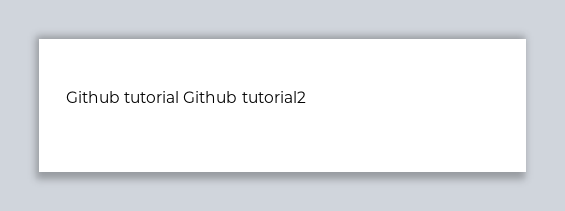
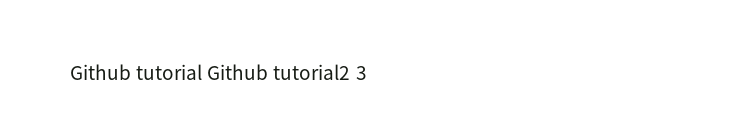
- Github tutorial Github tutorial2
+ Github tutorial Github tutorial2 3

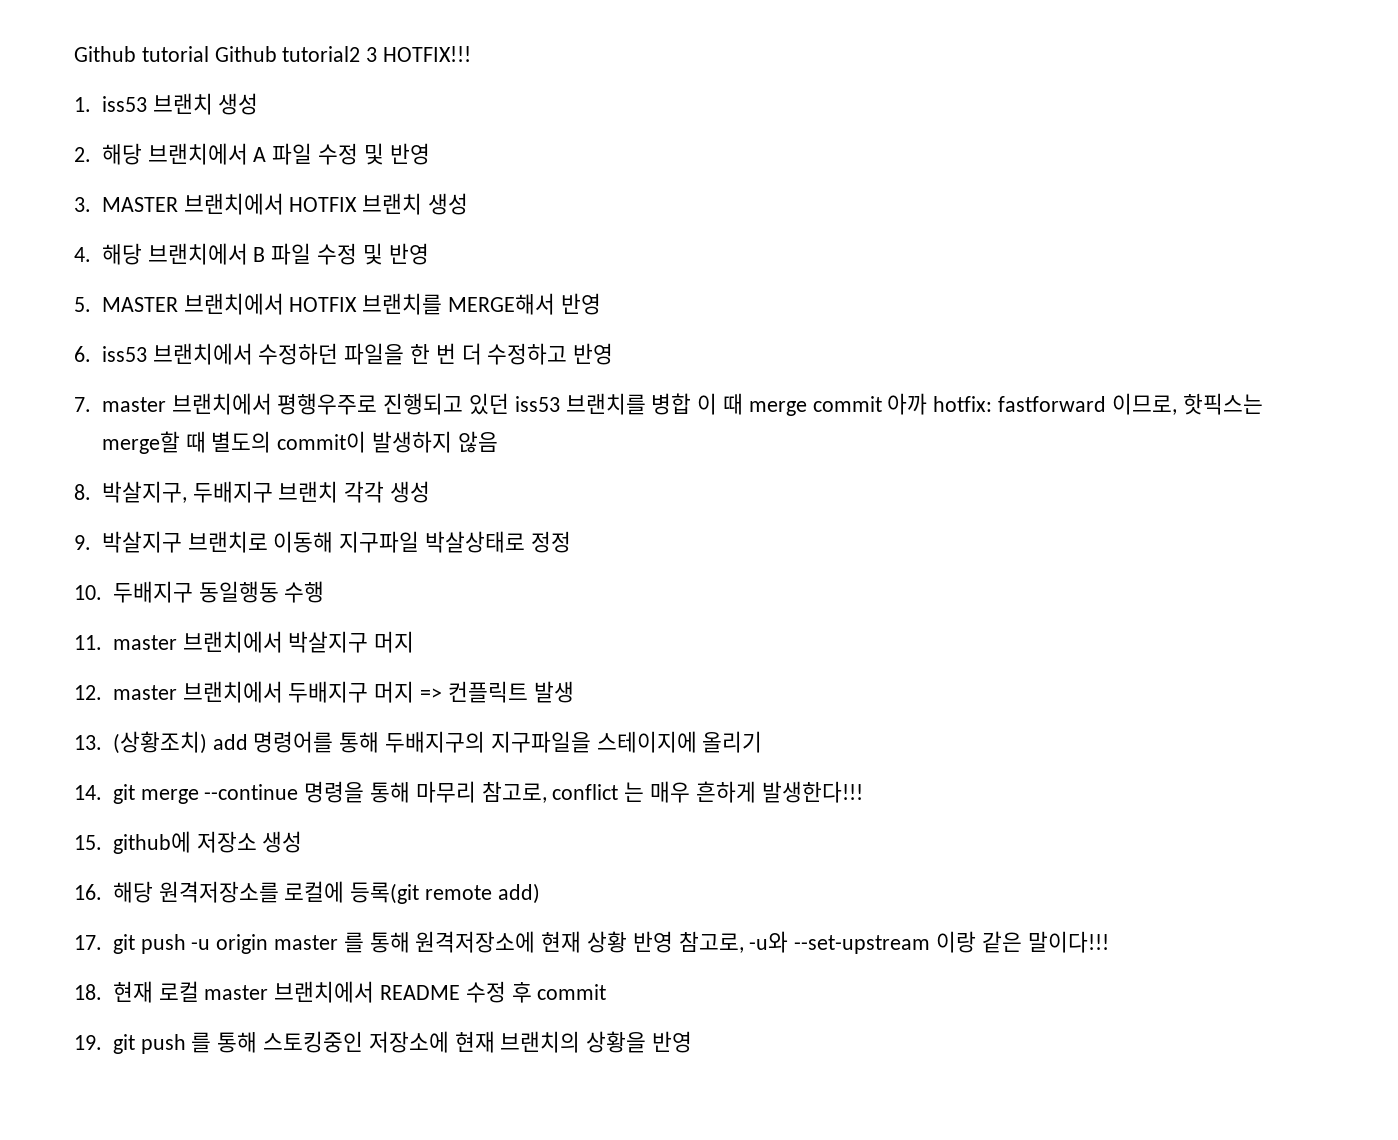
- Github tutorial Github tutorial2 3
+ Github tutorial Github tutorial2 3 HOTFIX!!!
+ 1. iss53 브랜치 생성
+ 2. 해당 브랜치에서 A 파일 수정 및 반영
+ 3. MASTER 브랜치에서 HOTFIX 브랜치 생성
+ 4. 해당 브랜치에서 B 파일 수정 및 반영
+ 5. MASTER 브랜치에서 HOTFIX 브랜치를 MERGE해서 반영
+ 6. iss53 브랜치에서 수정하던 파일을 한 번 더 수정하고 반영
+ 7. master 브랜치에서 평행우주로 진행되고 있던 iss53 브랜치를 병합 이 때 merge commit 아까 hotfix: fastforward 이므로, 핫픽스는 merge할 때 별도의 commit이 발생하지 않음
+ 8. 박살지구, 두배지구 브랜치 각각 생성
+ 9. 박살지구 브랜치로 이동해 지구파일 박살상태로 정정
+ 10. 두배지구 동일행동 수행
+ 11. master 브랜치에서 박살지구 머지
+ 12. master 브랜치에서 두배지구 머지 => 컨플릭트 발생
+ 13. (상황조치) add 명령어를 통해 두배지구의 지구파일을 스테이지에 올리기
+ 14. git merge --continue 명령을 통해 마무리 참고로, conflict 는 매우 흔하게 발생한다!!!
+ 15. github에 저장소 생성
+ 16. 해당 원격저장소를 로컬에 등록(git remote add)
+ 17. git push -u origin master 를 통해 원격저장소에 현재 상황 반영 참고로, -u와 --set-upstream 이랑 같은 말이다!!!
+ 18. 현재 로컬 master 브랜치에서 README 수정 후 commit
+ 19. git push 를 통해 스토킹중인 저장소에 현재 브랜치의 상황을 반영

